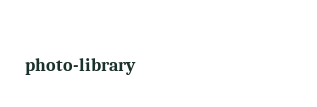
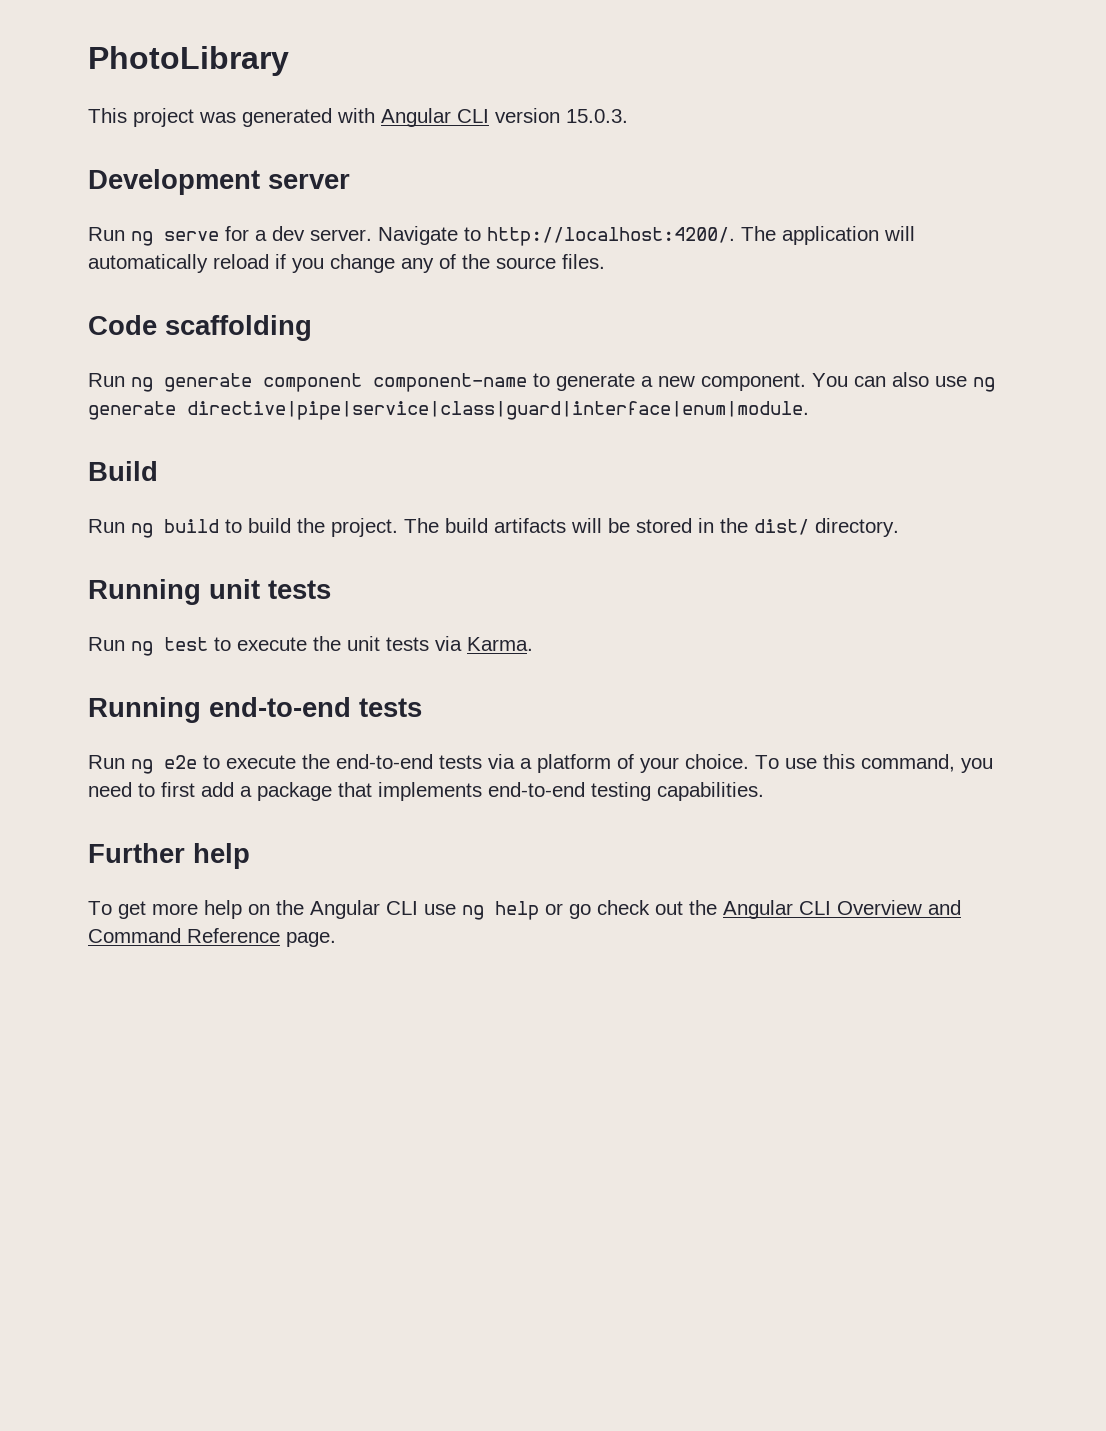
- photo-library
+ PhotoLibrary
+ This project was generated with Angular CLI version 15.0.3.
+ Development server
+ Run ng serve for a dev server. Navigate to http://localhost:4200/. The application will automatically reload if you change any of the source files.
+ Code scaffolding
+ Run ng generate component component-name to generate a new component. You can also use ng generate directive|pipe|service|class|guard|interface|enum|module.
+ Build
+ Run ng build to build the project. The build artifacts will be stored in the dist/ directory.
+ Running unit tests
+ Run ng test to execute the unit tests via Karma.
+ Running end-to-end tests
+ Run ng e2e to execute the end-to-end tests via a platform of your choice. To use this command, you need to first add a package that implements end-to-end testing capabilities.
+ Further help
+ To get more help on the Angular CLI use ng help or go check out the Angular CLI Overview and Command Reference page.

